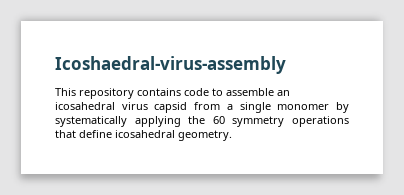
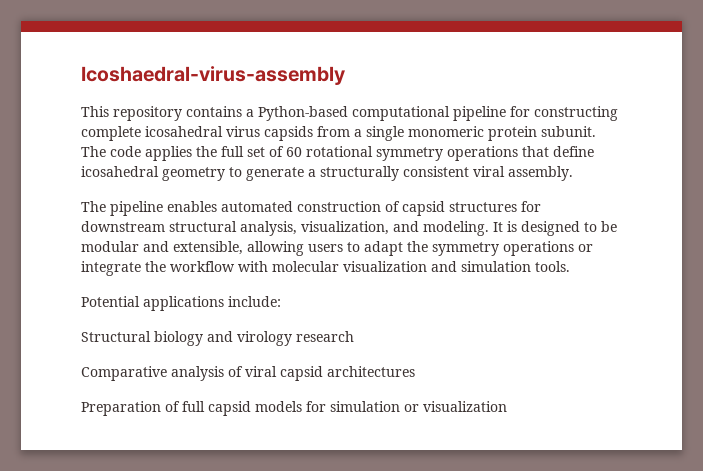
- This repository contains code to assemble an icosahedral virus capsid from a single monomer by systematically applying the 60 symmetry operations that define icosahedral geometry.
+ This repository contains a Python-based computational pipeline for constructing complete icosahedral virus capsids from a single monomeric protein subunit. The code applies the full set of 60 rotational symmetry operations that define icosahedral geometry to generate a structurally consistent viral assembly.
+ The pipeline enables automated construction of capsid structures for downstream structural analysis, visualization, and modeling. It is designed to be modular and extensible, allowing users to adapt the symmetry operations or integrate the workflow with molecular visualization and simulation tools.
+ Potential applications include:
+ Structural biology and virology research
+ Comparative analysis of viral capsid architectures
+ Preparation of full capsid models for simulation or visualization

